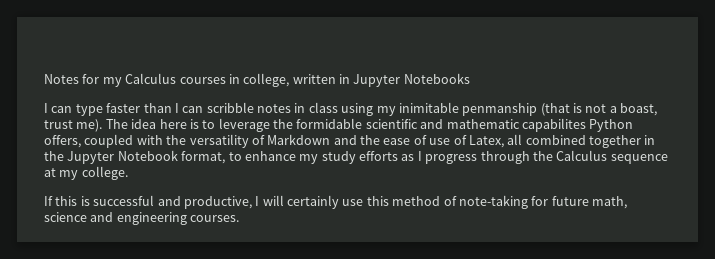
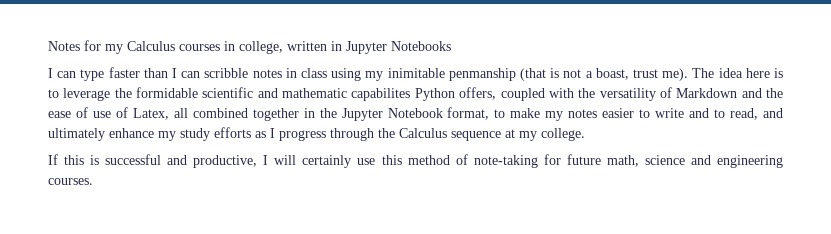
- The idea here is to leverage the formidable scientific and mathematic capabilites Python offers, coupled with the versatility of Markdown and the ease of use of Latex, all combined together in the Jupyter Notebook format, to enhance my study efforts as I progress through the Calculus sequence at my college.
+ The idea here is to leverage the formidable scientific and mathematic capabilites Python offers, coupled with the versatility of Markdown and the ease of use of Latex, all combined together in the Jupyter Notebook format, to make my notes easier to write and to read, and ultimately enhance my study efforts as I progress through the Calculus sequence at my college.

